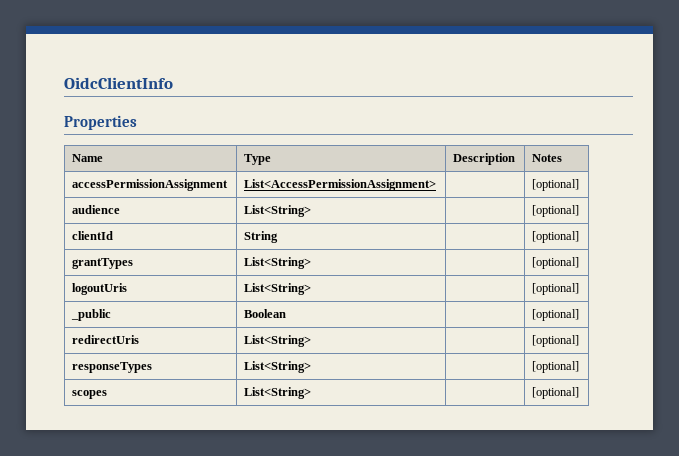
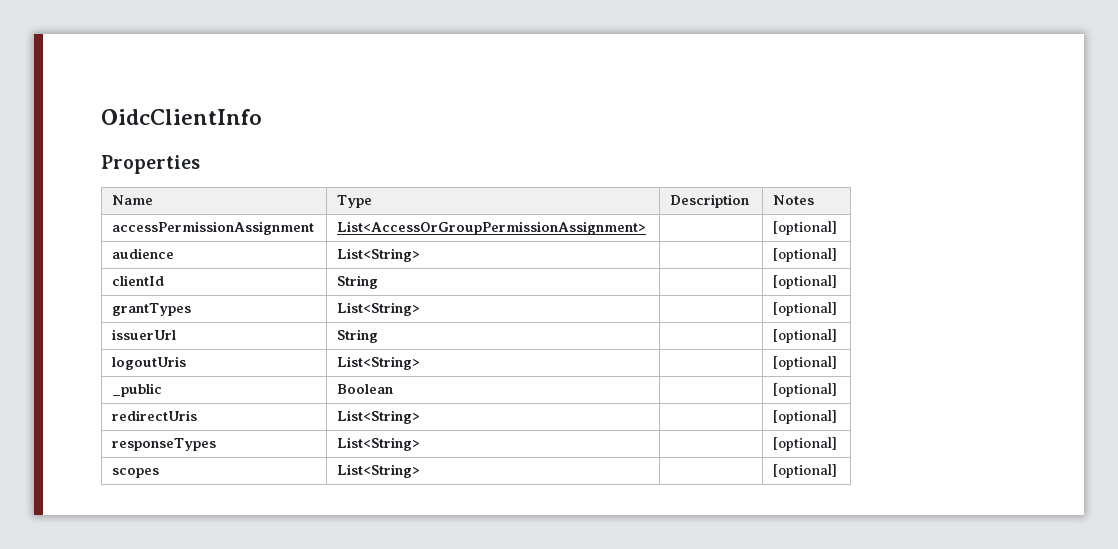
- accessPermissionAssignment | List<AccessPermissionAssignment> | | [optional]
+ accessPermissionAssignment | List<AccessOrGroupPermissionAssignment> | | [optional]
+ issuerUrl | String | | [optional]

